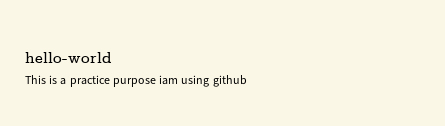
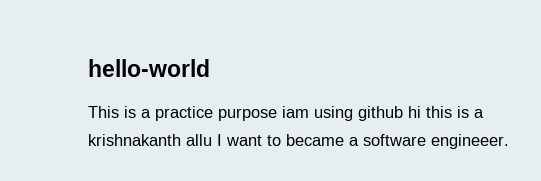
- This is a practice purpose iam using github
+ This is a practice purpose iam using github hi this is a krishnakanth allu I want to became a software engineeer.

